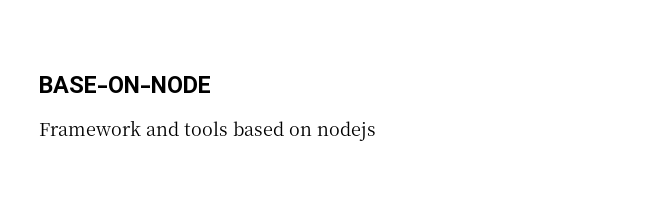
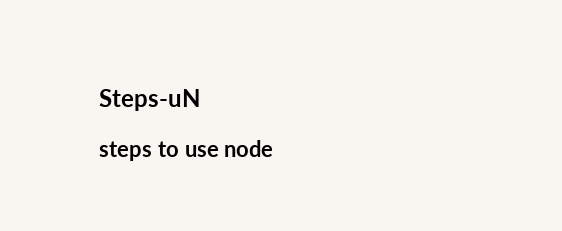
- BASE-ON-NODE
- Framework and tools based on nodejs
+ Steps-uN
+ steps to use node

